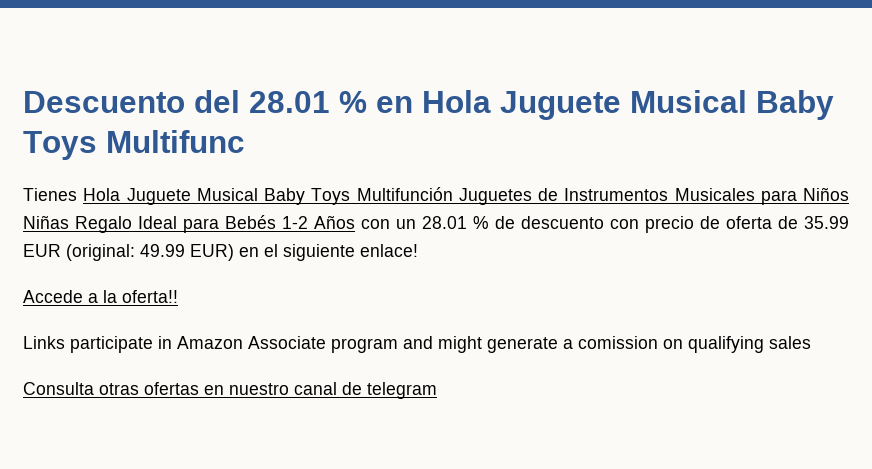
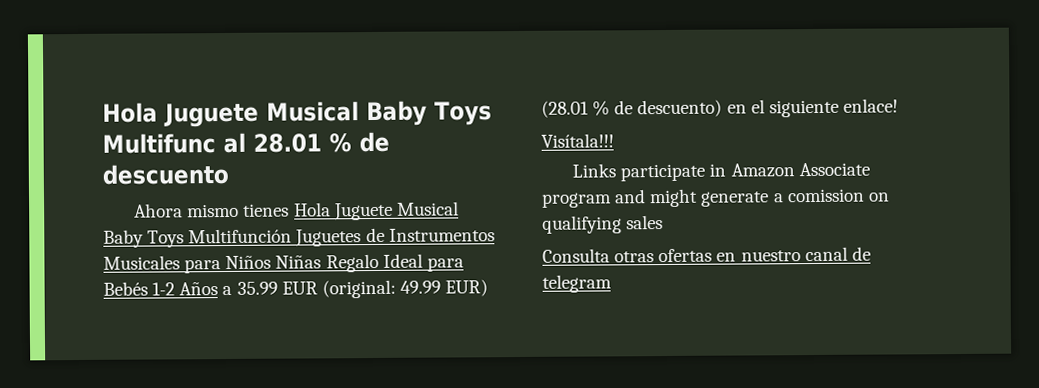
- Descuento del 28.01 % en Hola Juguete Musical Baby Toys Multifunc
- Tienes Hola Juguete Musical Baby Toys Multifunción Juguetes de Instrumentos Musicales para Niños Niñas Regalo Ideal para Bebés 1-2 Años con un 28.01 % de descuento con precio de oferta de 35.99 EUR (original: 49.99 EUR) en el siguiente enlace!
+ Hola Juguete Musical Baby Toys Multifunc al 28.01 % de descuento
+ Ahora mismo tienes Hola Juguete Musical Baby Toys Multifunción Juguetes de Instrumentos Musicales para Niños Niñas Regalo Ideal para Bebés 1-2 Años a 35.99 EUR (original: 49.99 EUR) (28.01 % de descuento) en el siguiente enlace!
- Accede a la oferta!!
+ Visítala!!!

